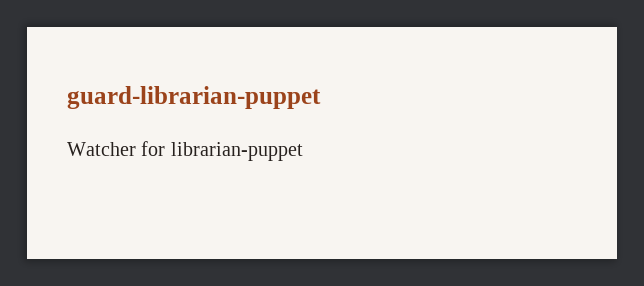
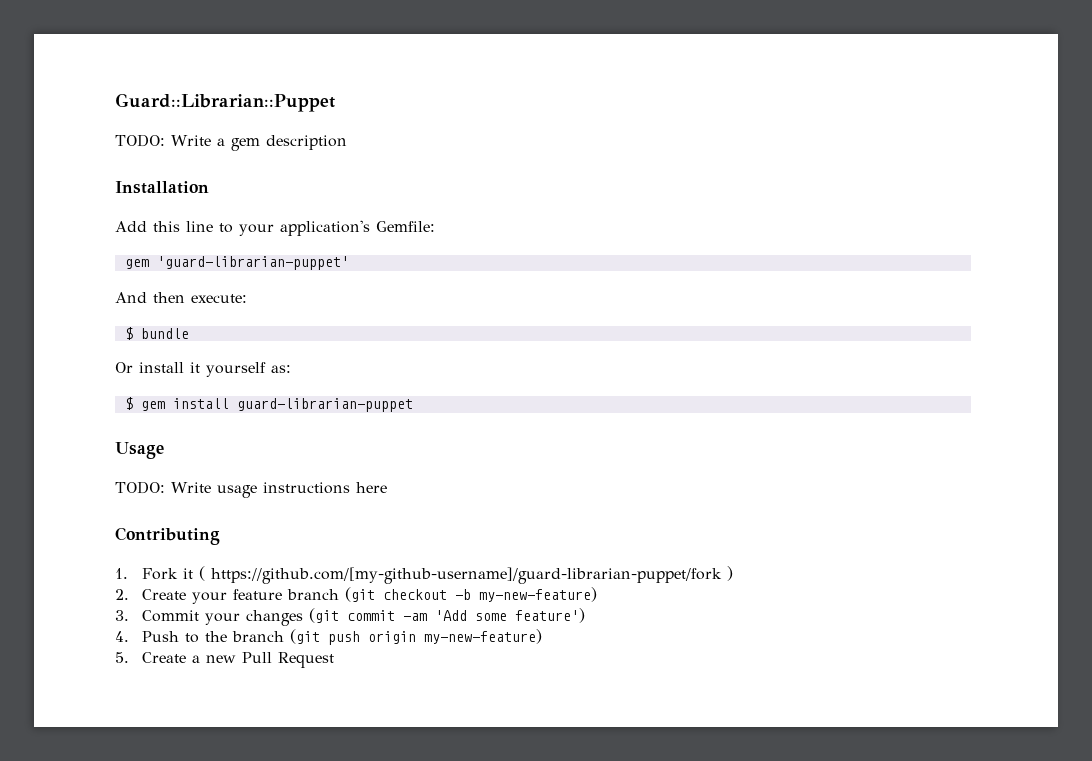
- guard-librarian-puppet
- Watcher for librarian-puppet
+ Guard::Librarian::Puppet
+ TODO: Write a gem description
+ Installation
+ Add this line to your application's Gemfile:
+ gem 'guard-librarian-puppet'
+ And then execute:
+ $ bundle
+ Or install it yourself as:
+ $ gem install guard-librarian-puppet
+ Usage
+ TODO: Write usage instructions here
+ Contributing
+ 1. Fork it ( https://github.com/[my-github-username]/guard-librarian-puppet/fork )
+ 2. Create your feature branch (git checkout -b my-new-feature)
+ 3. Commit your changes (git commit -am 'Add some feature')
+ 4. Push to the branch (git push origin my-new-feature)
+ 5. Create a new Pull Request

